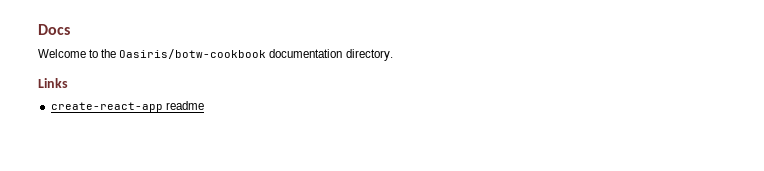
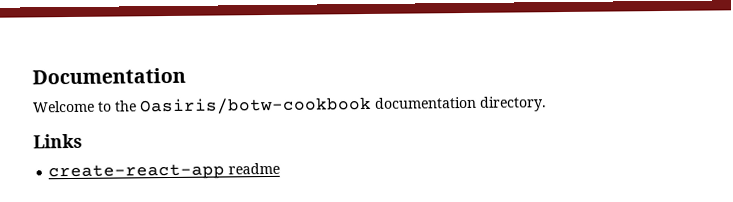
- Docs
+ Documentation

